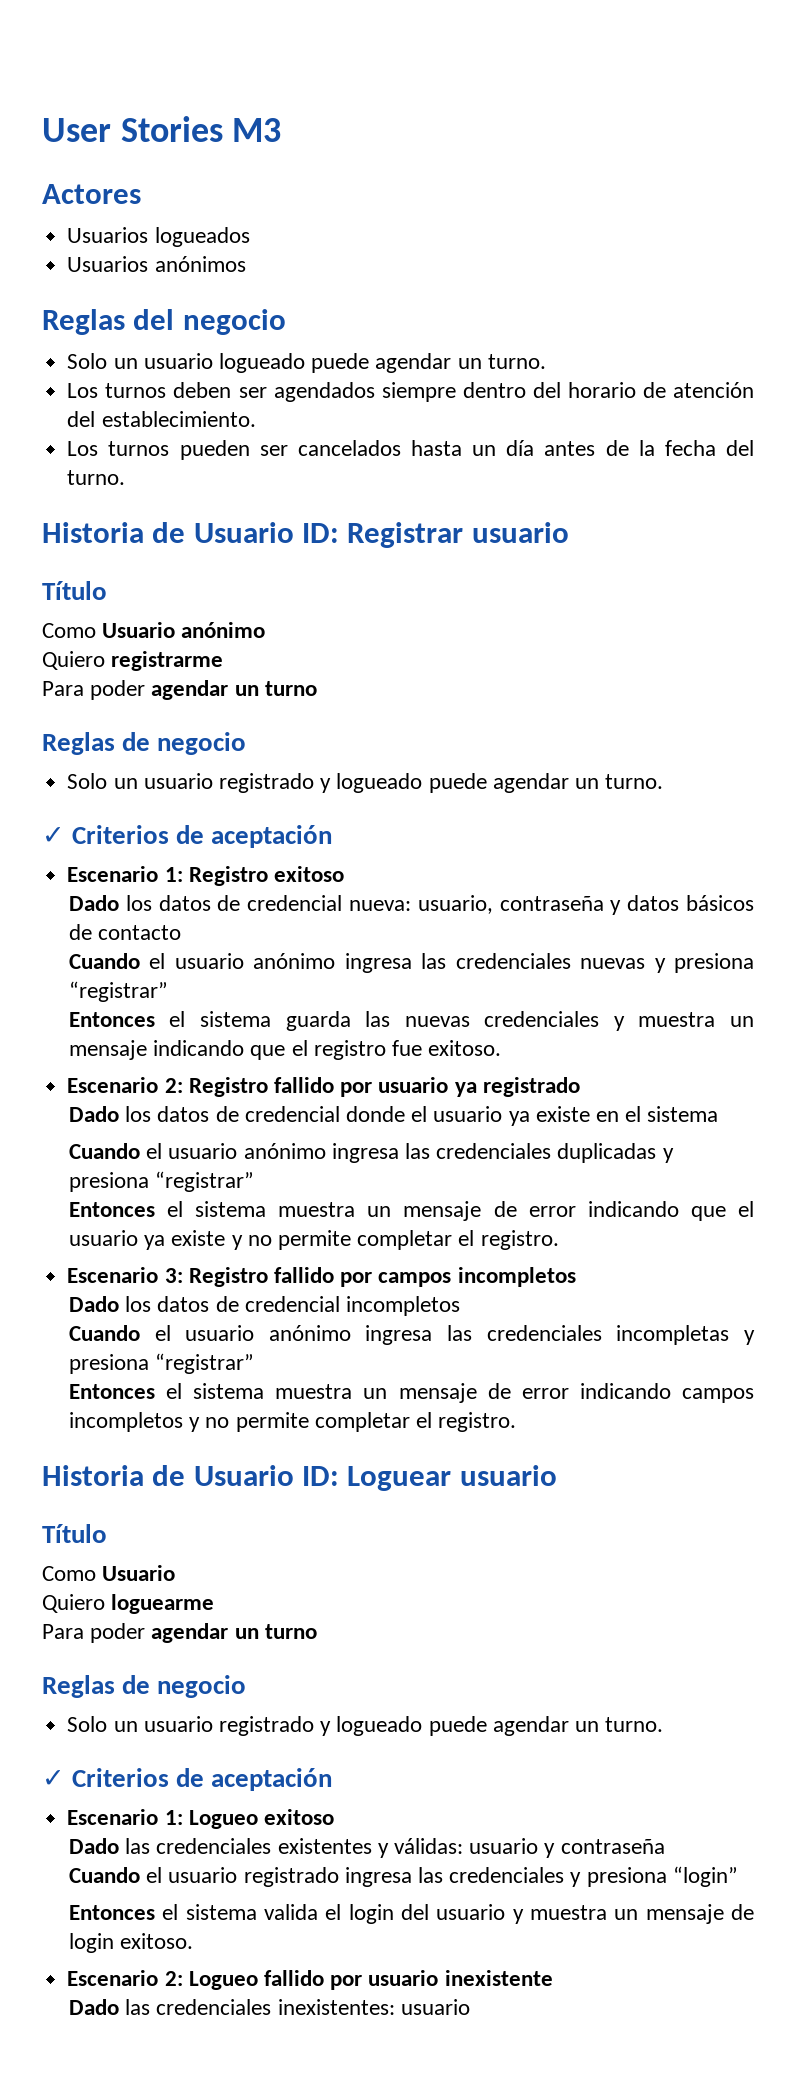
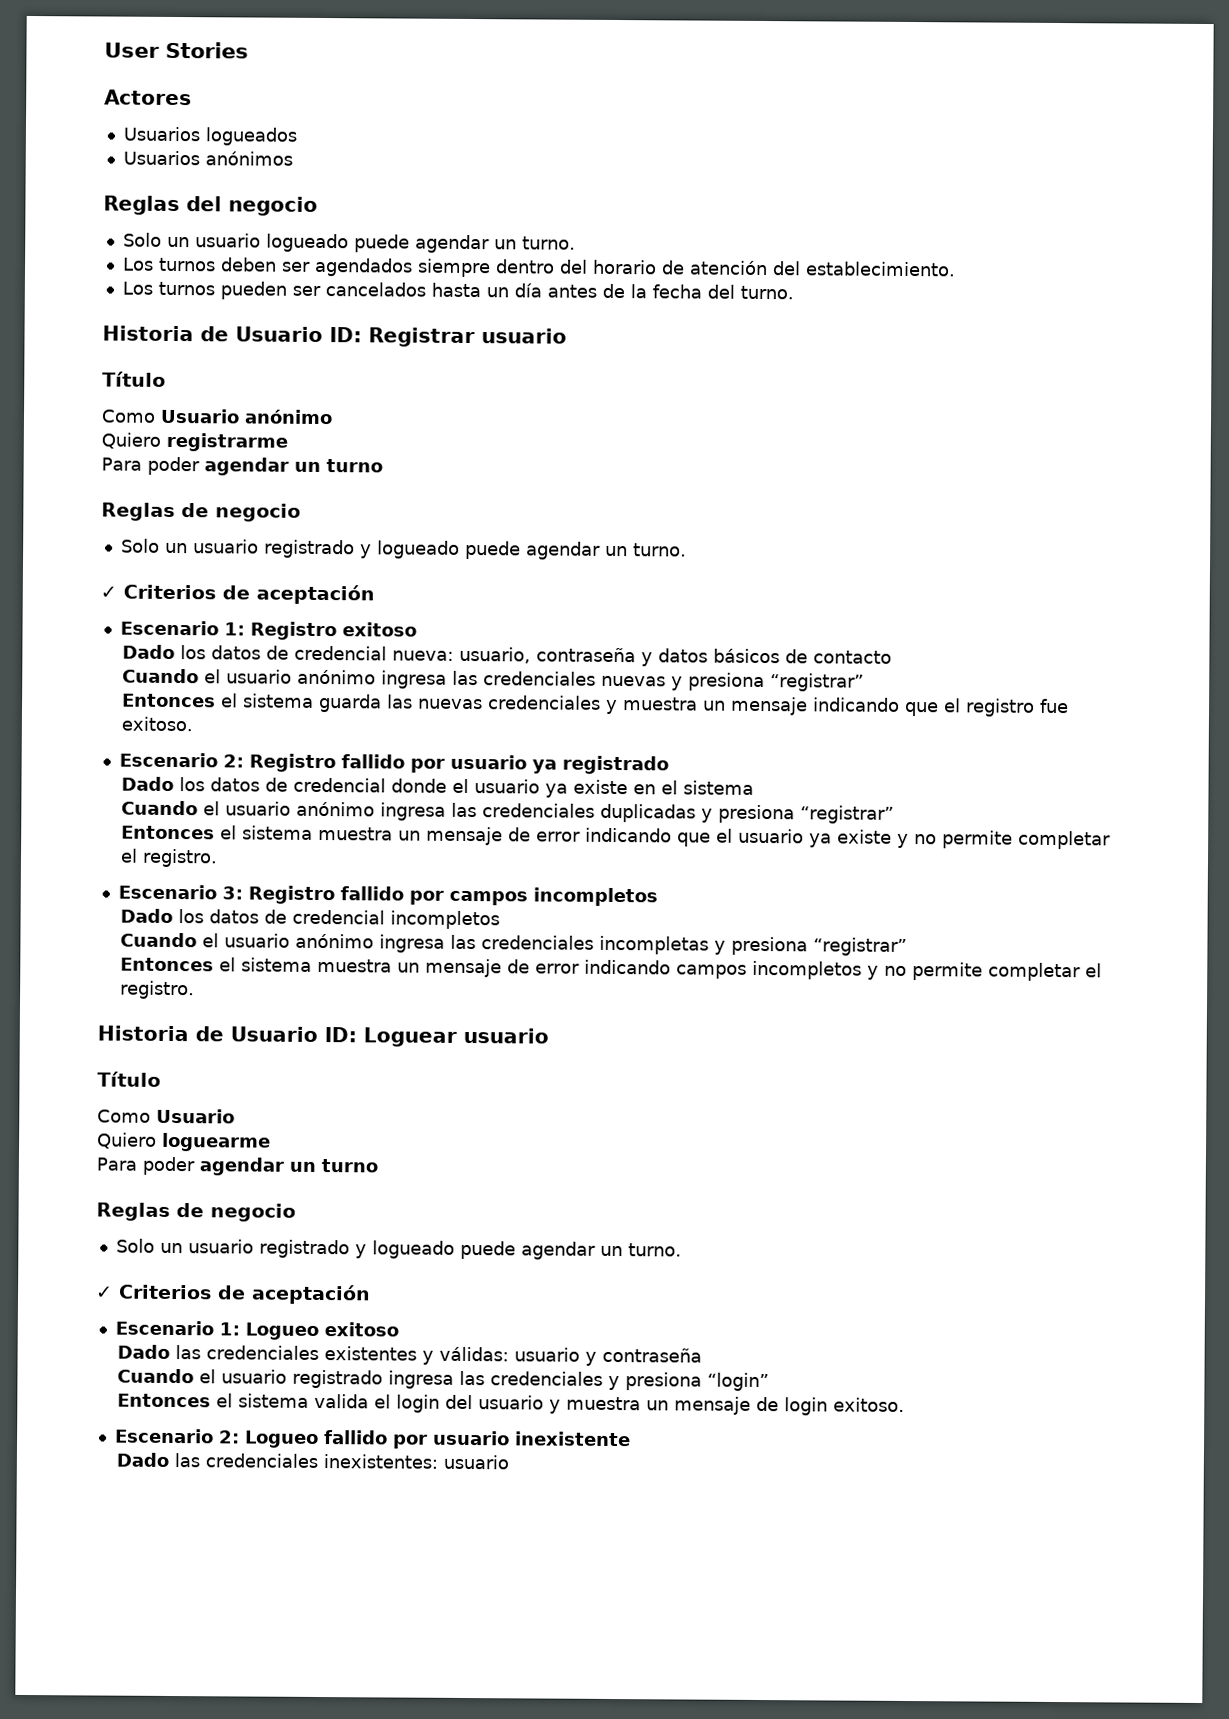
- User Stories M3
+ User Stories

